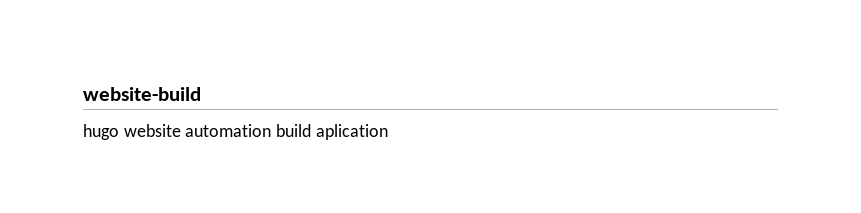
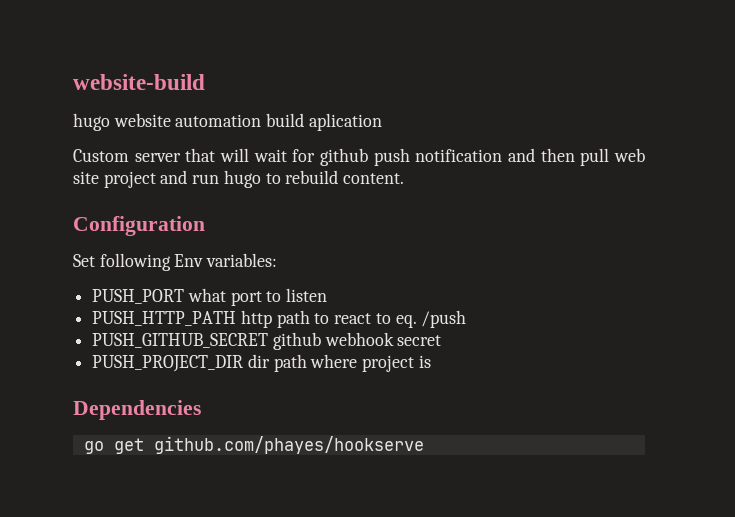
+ Custom server that will wait for github push notification and then pull web site project and run hugo to rebuild content.
+ Configuration
+ Set following Env variables:
+ PUSH_PORT what port to listen
+ PUSH_HTTP_PATH http path to react to eq. /push
+ PUSH_GITHUB_SECRET github webhook secret
+ PUSH_PROJECT_DIR dir path where project is
+ Dependencies
+ go get github.com/phayes/hookserve

